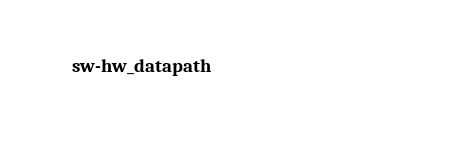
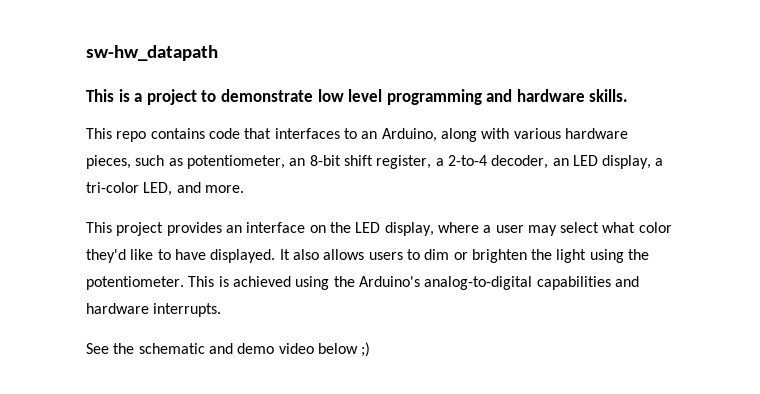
+ This is a project to demonstrate low level programming and hardware skills.
+ This repo contains code that interfaces to an Arduino, along with various hardware pieces, such as potentiometer, an 8-bit shift register, a 2-to-4 decoder, an LED display, a tri-color LED, and more.
+ This project provides an interface on the LED display, where a user may select what color they'd like to have displayed. It also allows users to dim or brighten the light using the potentiometer. This is achieved using the Arduino's analog-to-digital capabilities and hardware interrupts.
+ See the schematic and demo video below ;)

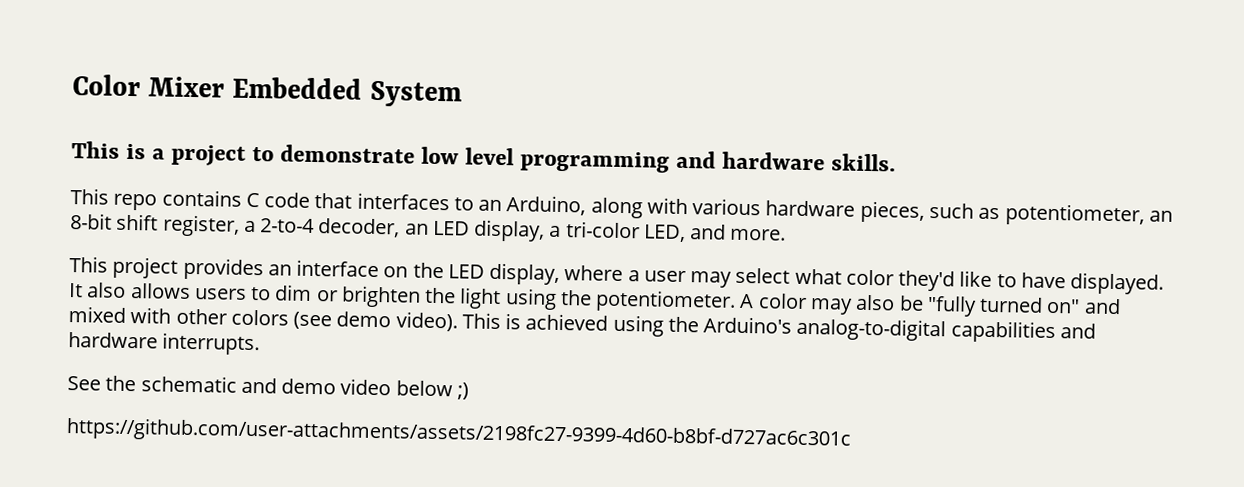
- sw-hw_datapath
+ Color Mixer Embedded System
- This repo contains code that interfaces to an Arduino, along with various hardware pieces, such as potentiometer, an 8-bit shift register, a 2-to-4 decoder, an LED display, a tri-color LED, and more.
+ This repo contains C code that interfaces to an Arduino, along with various hardware pieces, such as potentiometer, an 8-bit shift register, a 2-to-4 decoder, an LED display, a tri-color LED, and more.
+ A color may also be "fully turned on" and mixed with other colors (see demo video).
+ https://github.com/user-attachments/assets/2198fc27-9399-4d60-b8bf-d727ac6c301c

